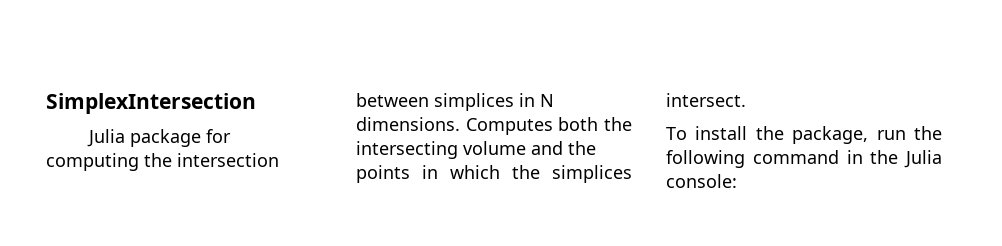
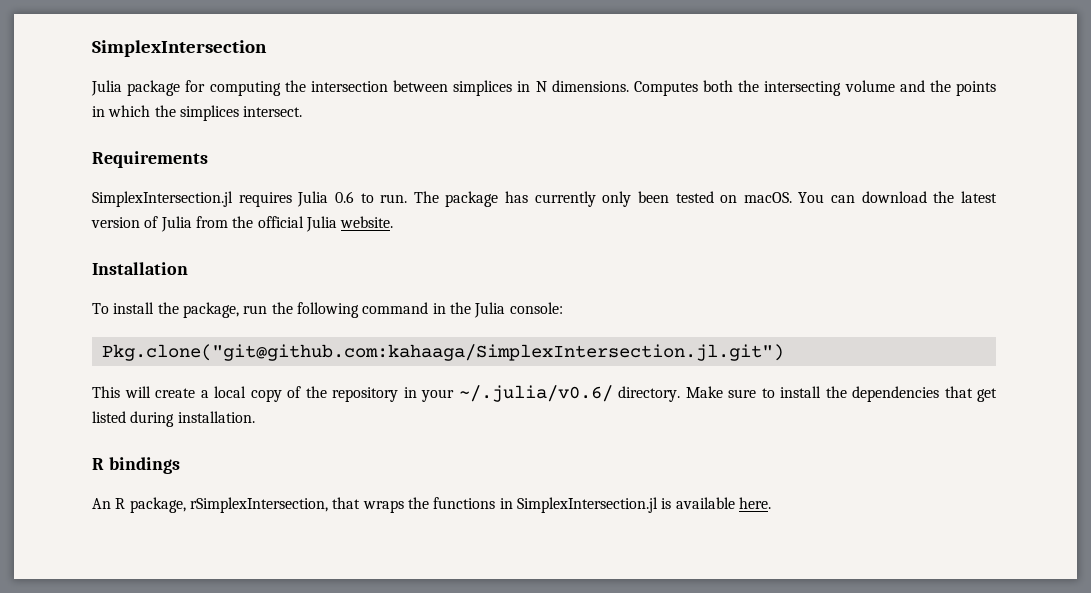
+ Requirements
+ SimplexIntersection.jl requires Julia 0.6 to run. The package has currently only been tested on macOS. You can download the latest version of Julia from the official Julia website.
+ Installation
+ Pkg.clone("git@github.com:kahaaga/SimplexIntersection.jl.git")
+ This will create a local copy of the repository in your ~/.julia/v0.6/ directory. Make sure to install the dependencies that get listed during installation.
+ R bindings
+ An R package, rSimplexIntersection, that wraps the functions in SimplexIntersection.jl is available here.

